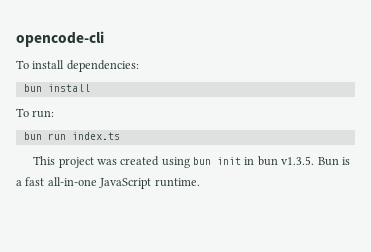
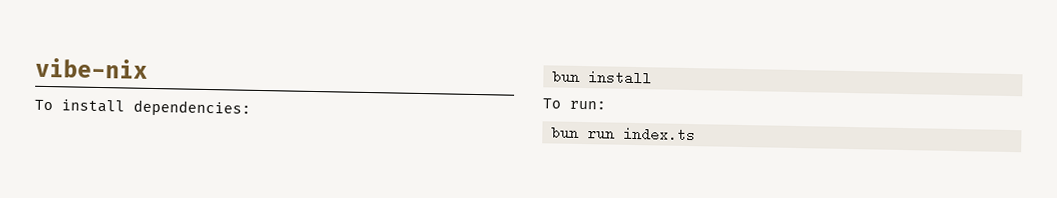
- opencode-cli
+ vibe-nix
- This project was created using bun init in bun v1.3.5. Bun is a fast all-in-one JavaScript runtime.

